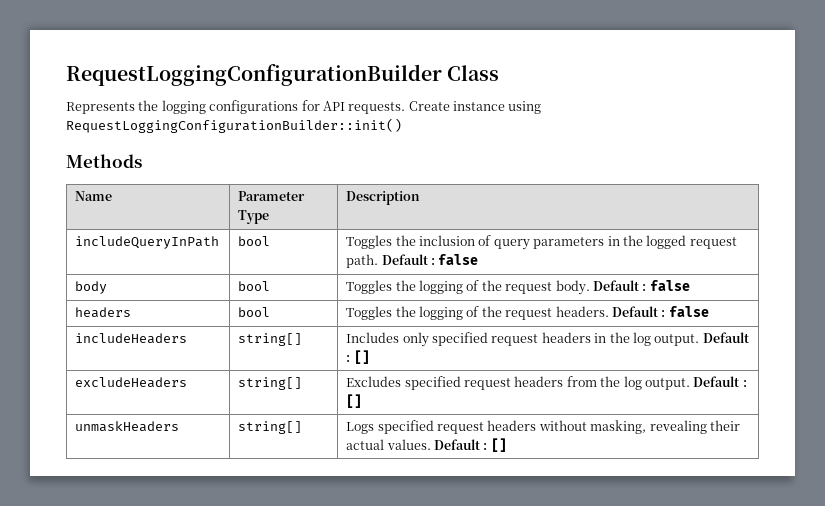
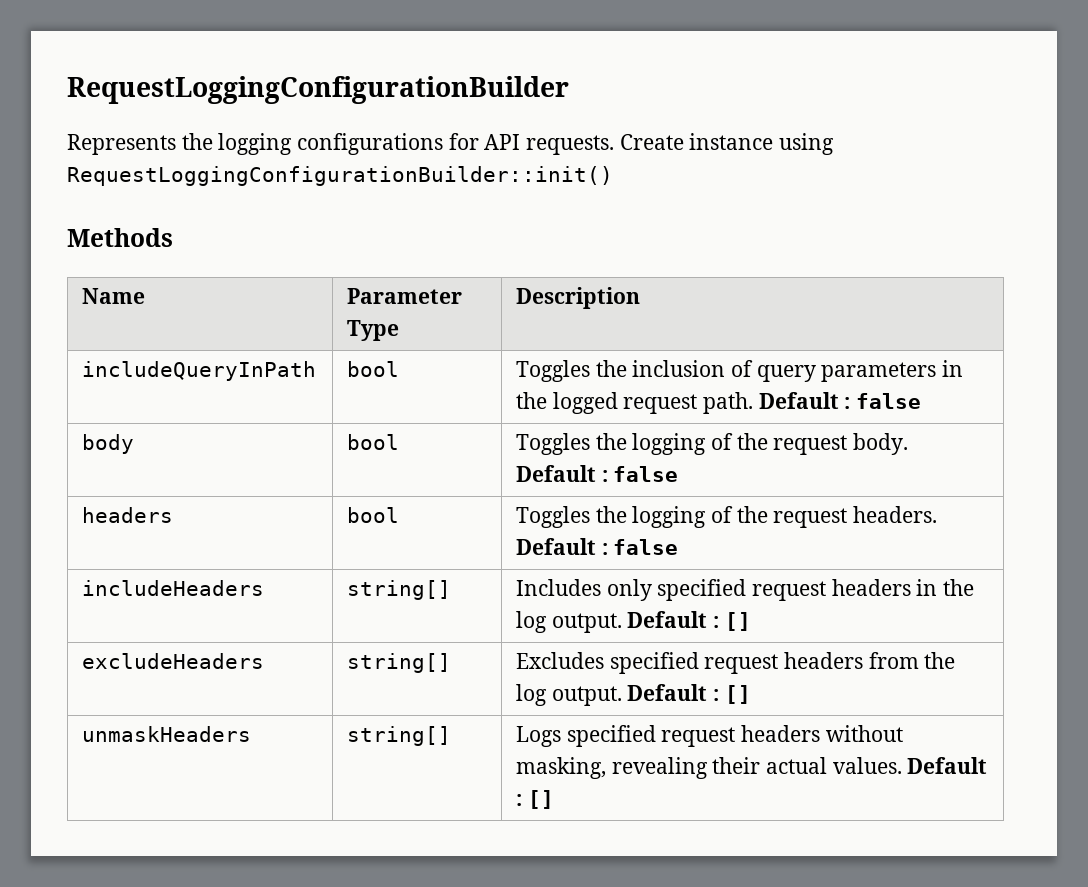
- RequestLoggingConfigurationBuilder Class
+ RequestLoggingConfigurationBuilder

